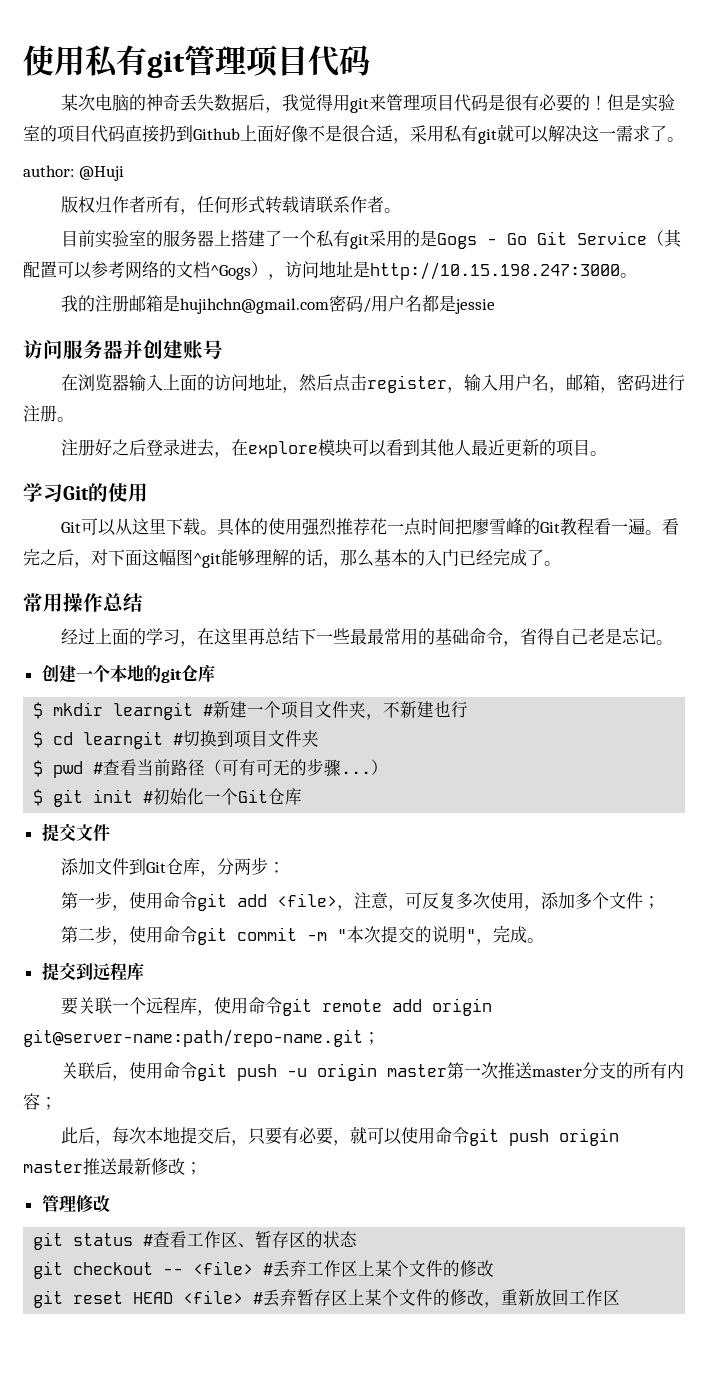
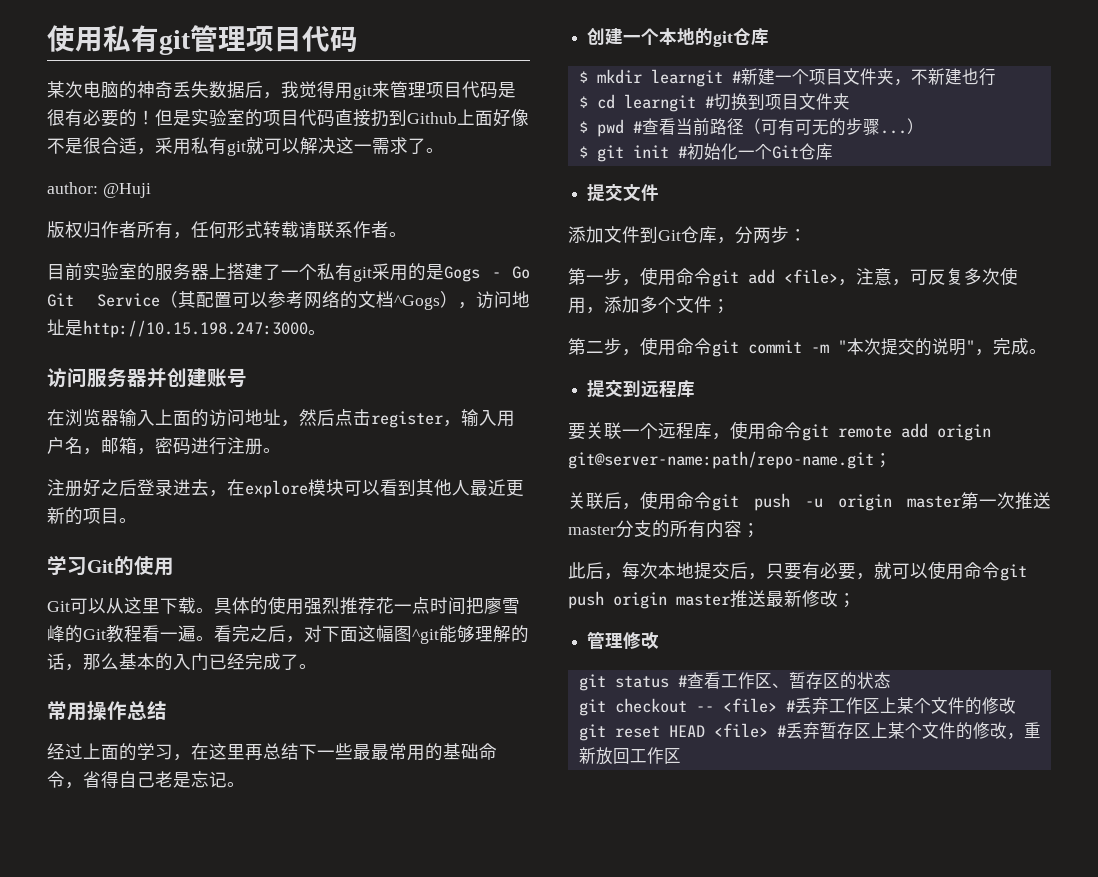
- 我的注册邮箱是hujihchn@gmail.com密码/用户名都是jessie

